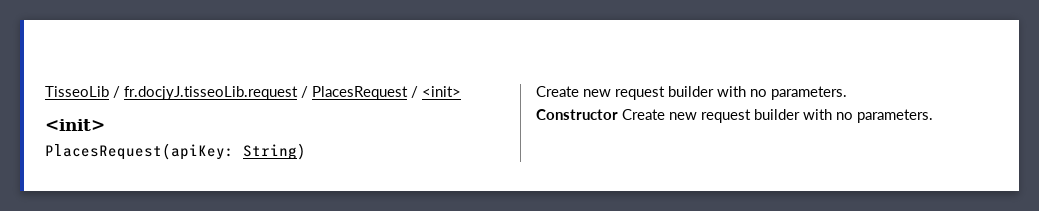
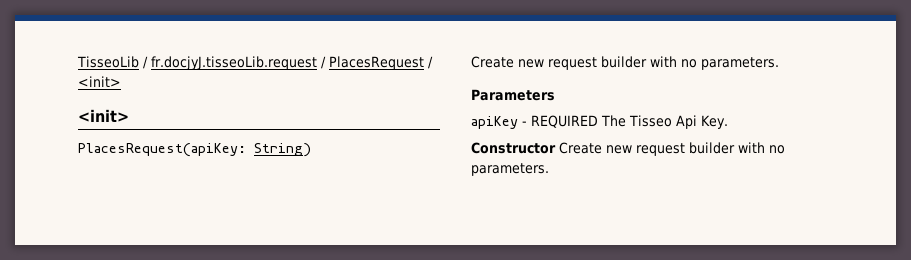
+ Parameters
+ apiKey - REQUIRED The Tisseo Api Key.

